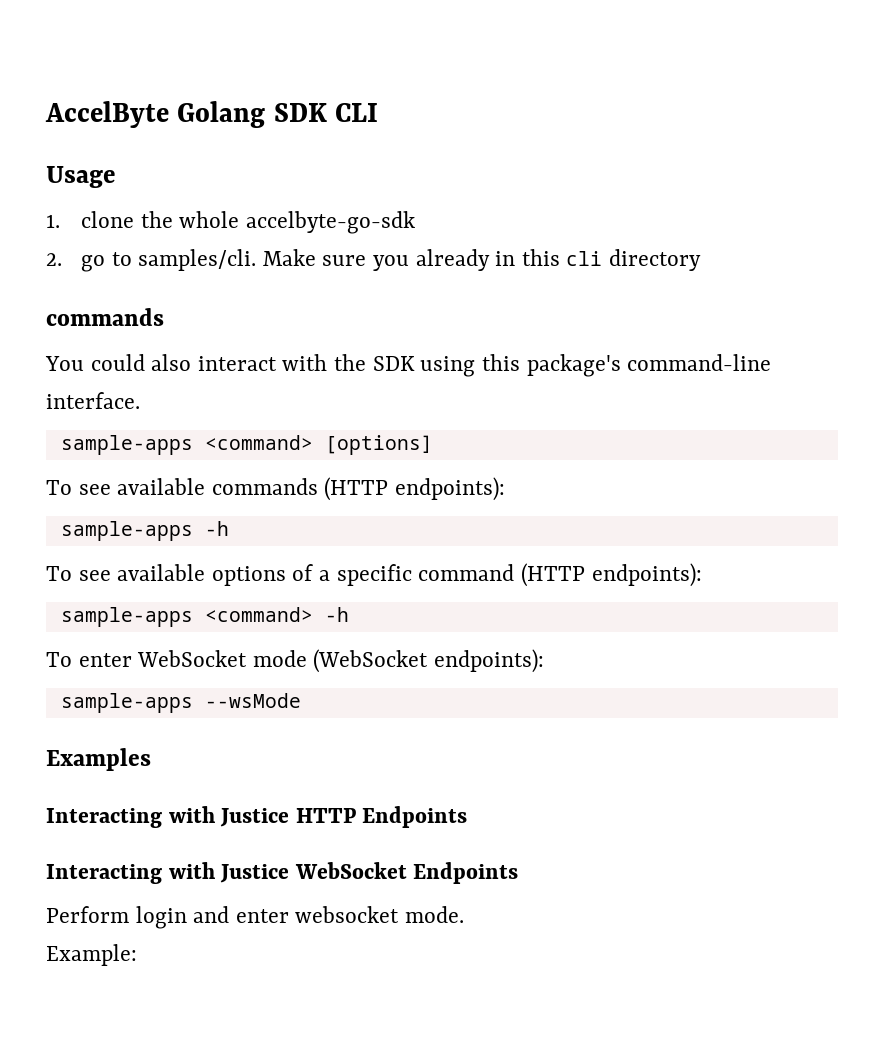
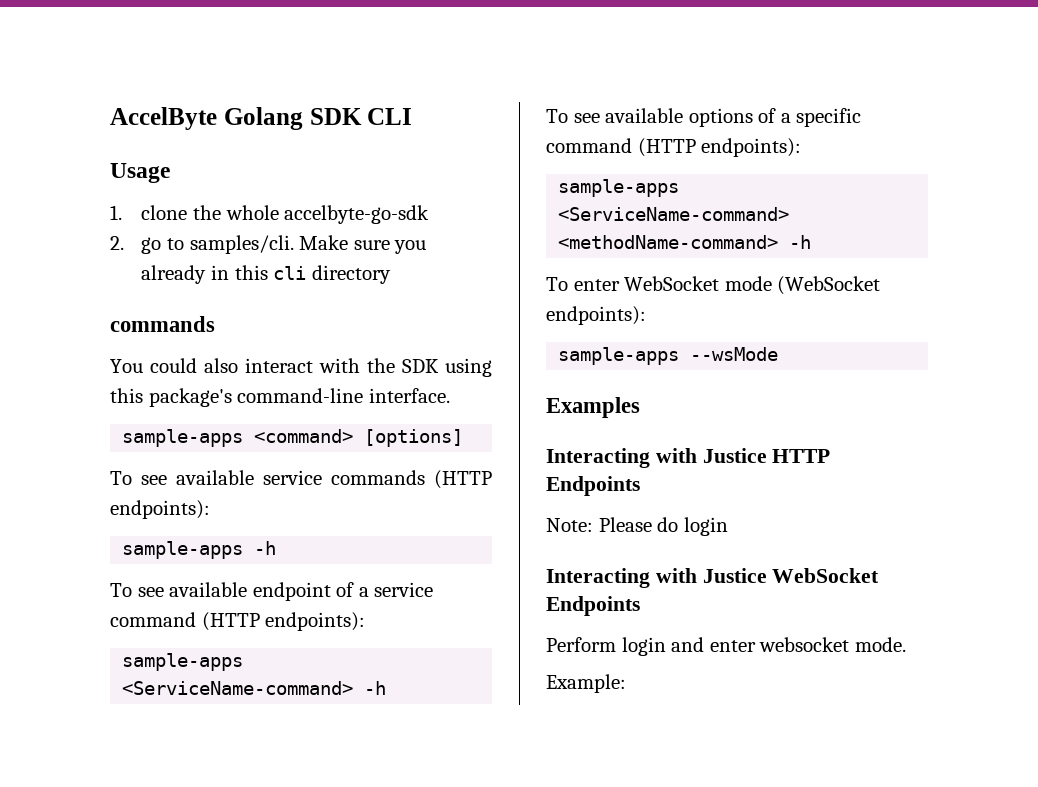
- To see available commands (HTTP endpoints):
+ To see available service commands (HTTP endpoints):
+ To see available endpoint of a service command (HTTP endpoints):
+ sample-apps <ServiceName-command> -h
- sample-apps <command> -h
+ sample-apps <ServiceName-command> <methodName-command> -h
+ Note: Please do login

